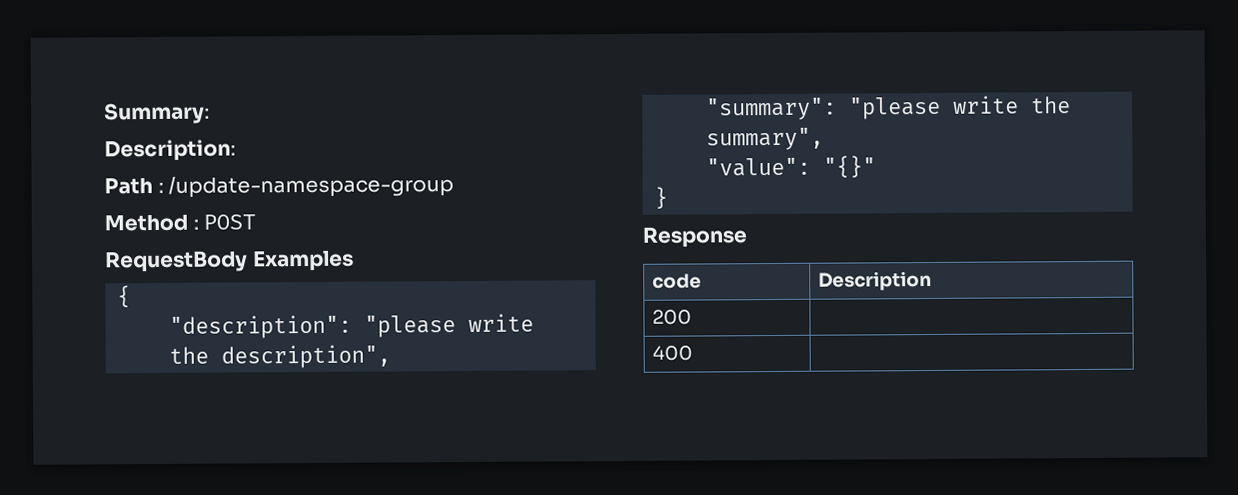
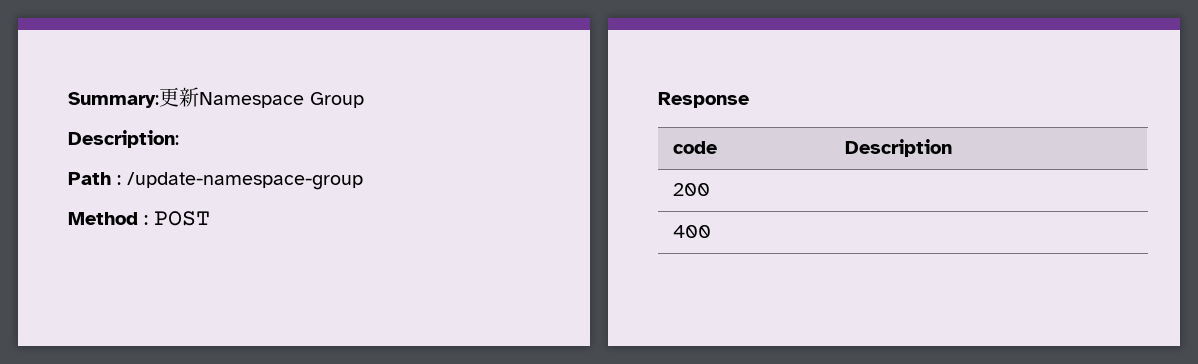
- Summary:
+ Summary:更新Namespace Group
- RequestBody Examples
- {
- "description": "please write the description",
- "summary": "please write the summary",
- "value": "{}"
- }

